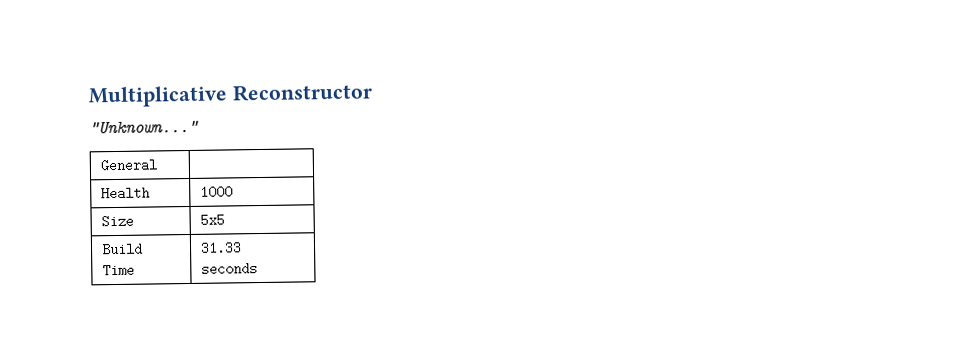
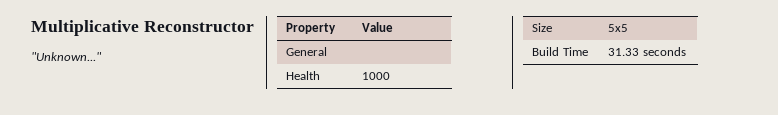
+ Property | Value

